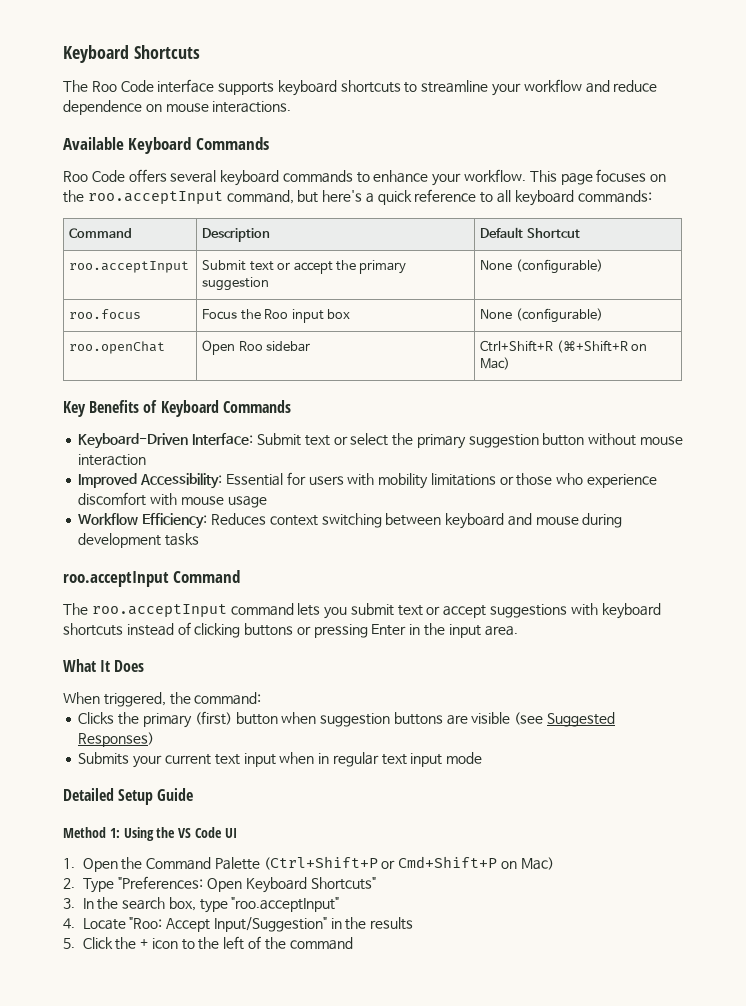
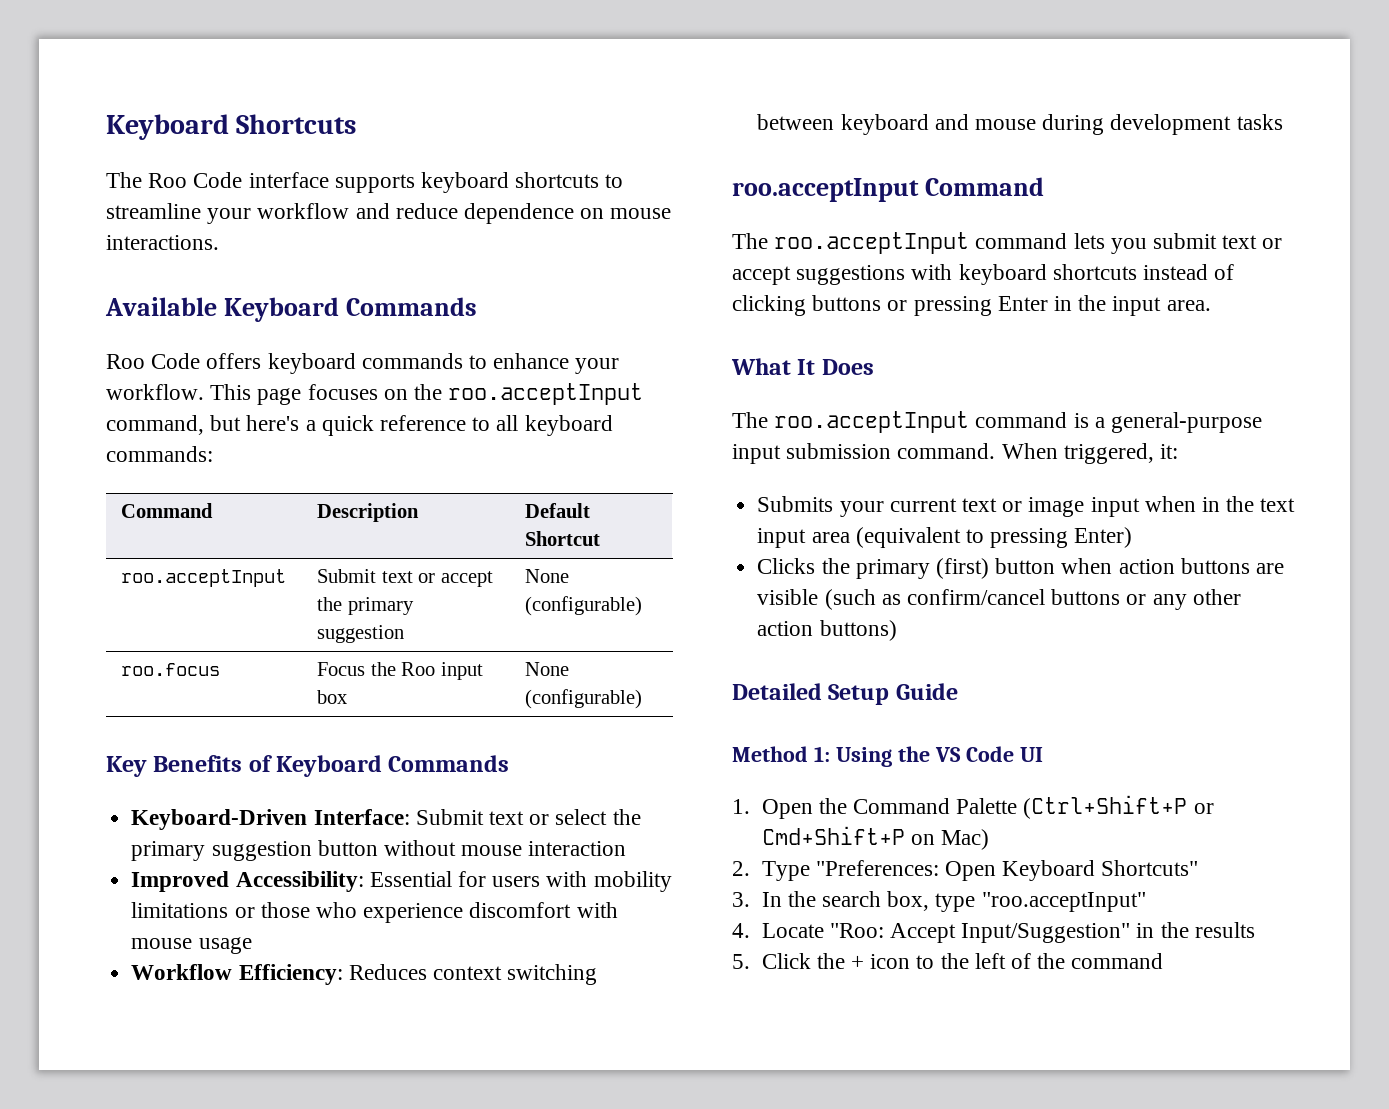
- Roo Code offers several keyboard commands to enhance your workflow.
+ Roo Code offers keyboard commands to enhance your workflow.
- roo.openChat | Open Roo sidebar | Ctrl+Shift+R (⌘+Shift+R on Mac)
- When triggered, the command:
+ The roo.acceptInput command is a general-purpose input submission command. When triggered, it:
+ Submits your current text or image input when in the text input area (equivalent to pressing Enter)
- Clicks the primary (first) button when suggestion buttons are visible (see Suggested Responses)
- Submits your current text input when in regular text input mode
+ Clicks the primary (first) button when action buttons are visible (such as confirm/cancel buttons or any other action buttons)

